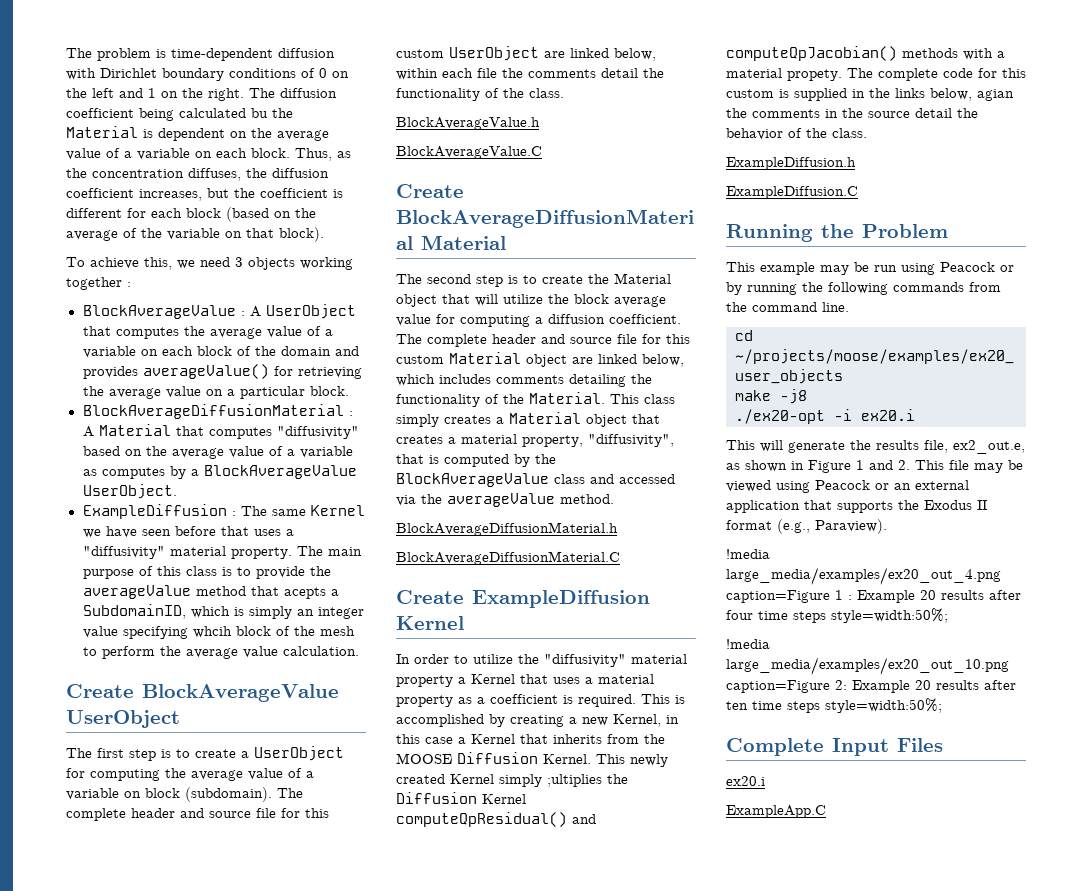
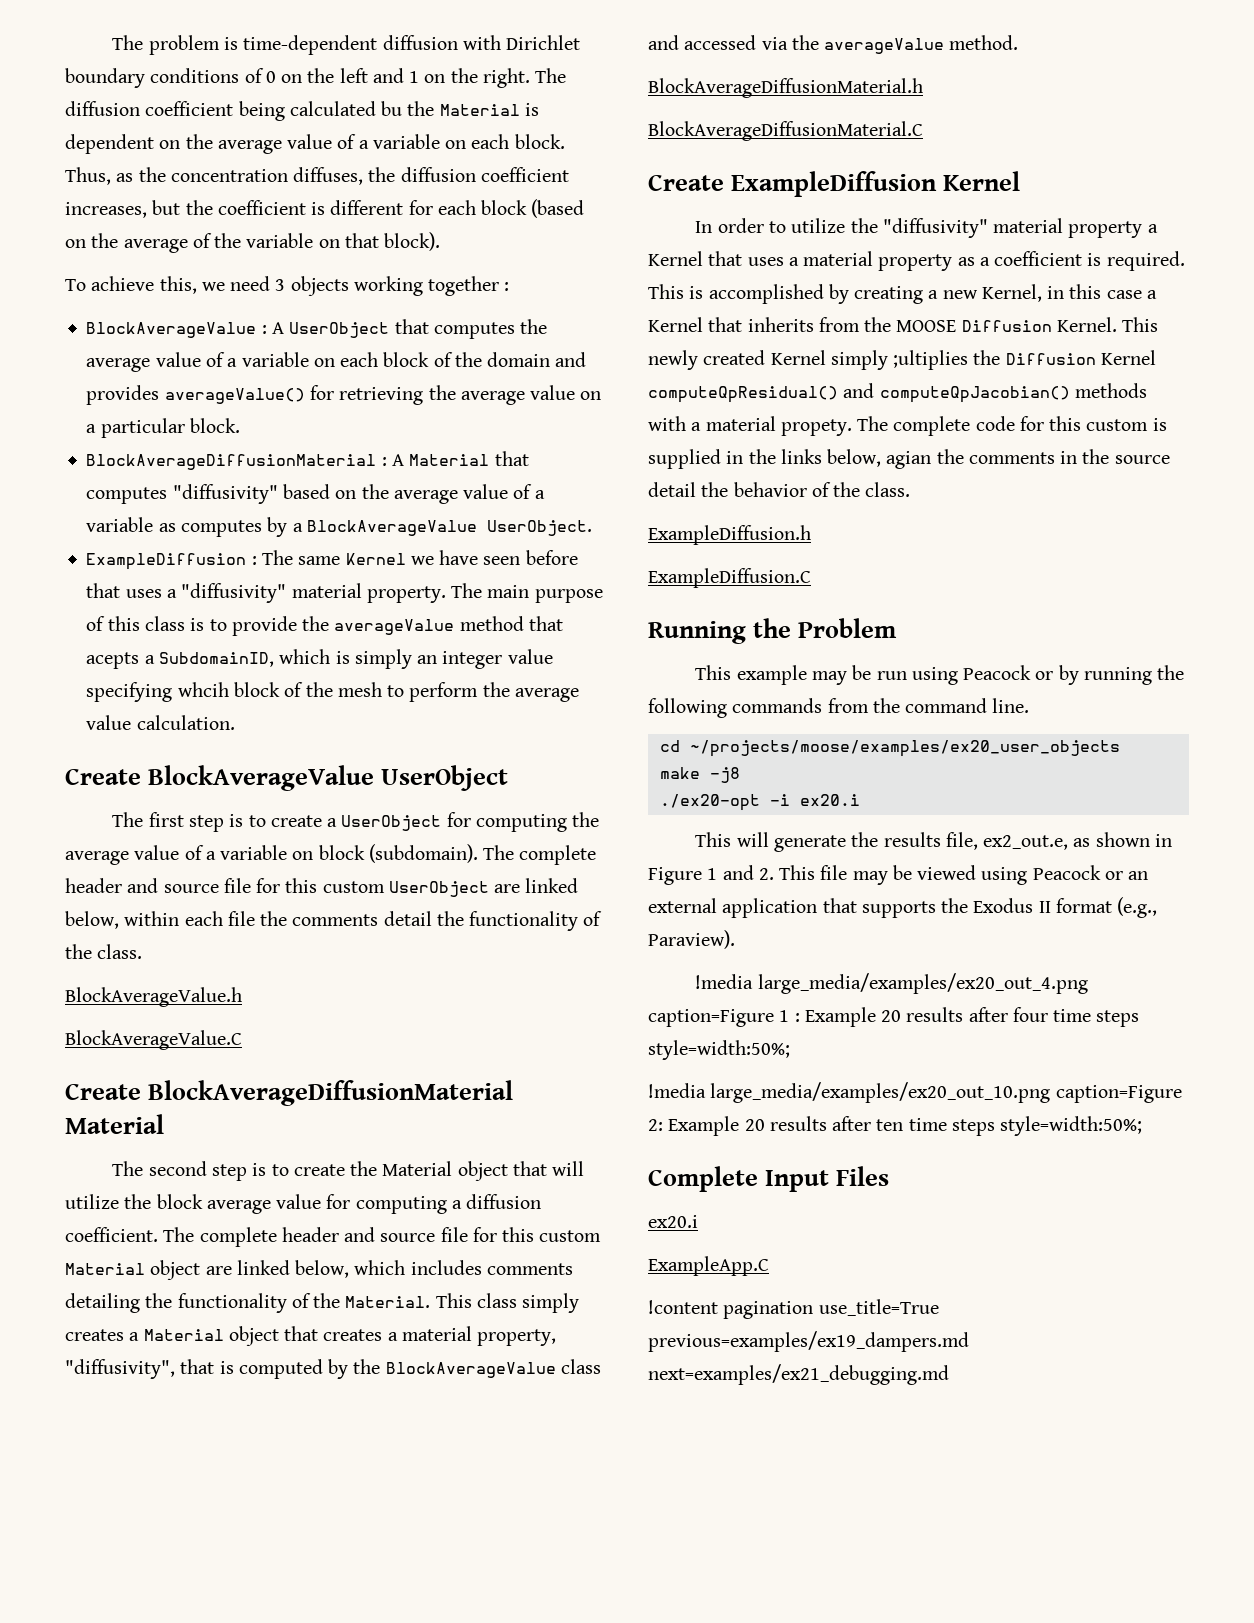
+ !content pagination use_title=True previous=examples/ex19_dampers.md next=examples/ex21_debugging.md

